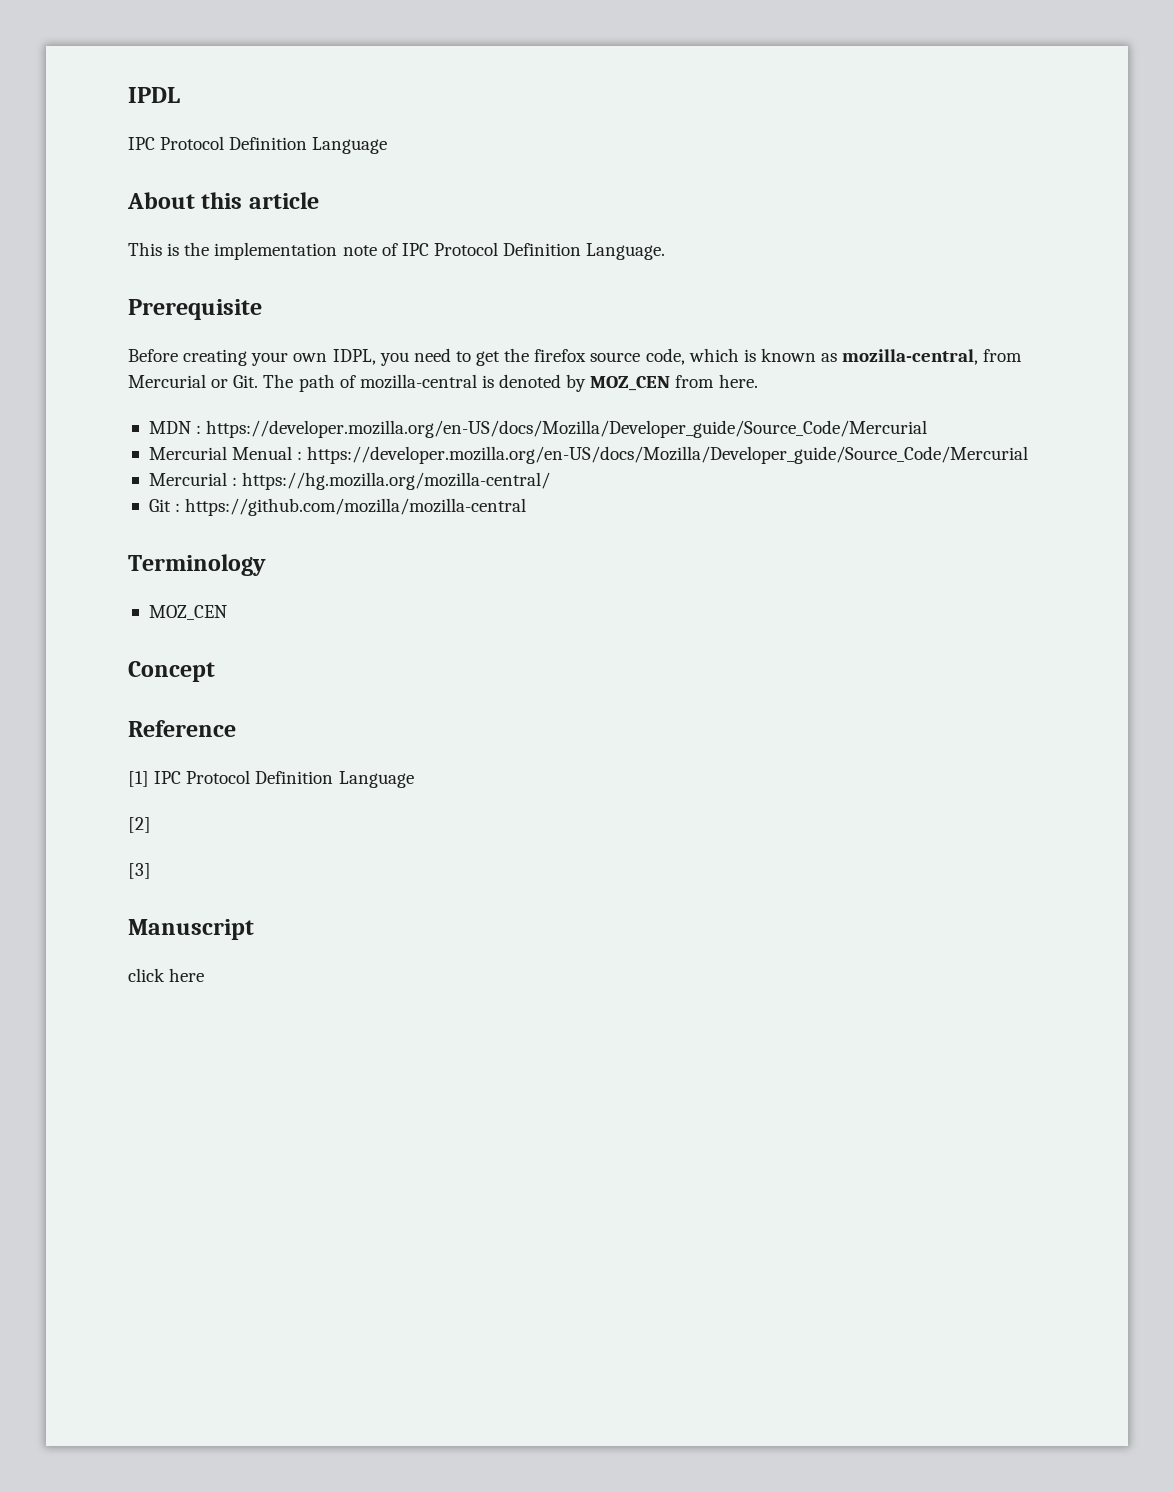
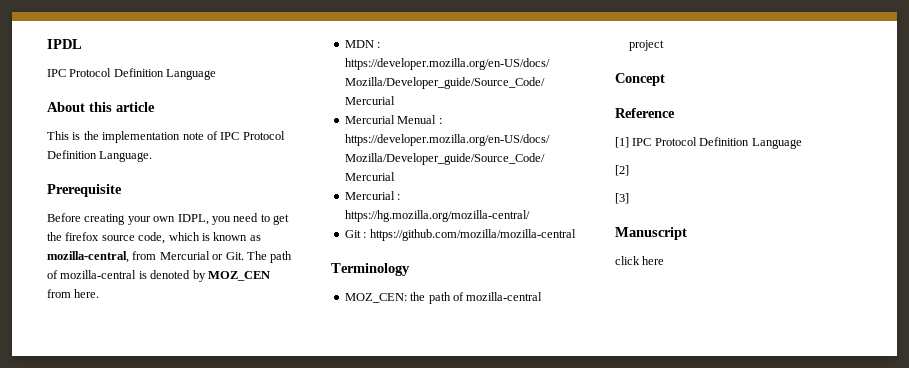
  Terminology
- MOZ_CEN
+ MOZ_CEN: the path of mozilla-central project

